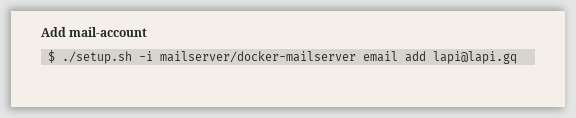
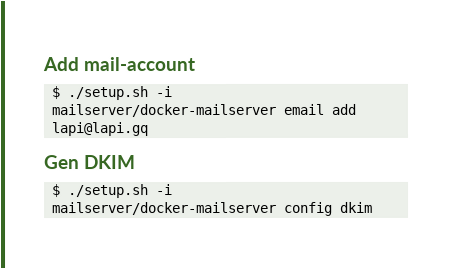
+ Gen DKIM
+ $ ./setup.sh -i mailserver/docker-mailserver config dkim

